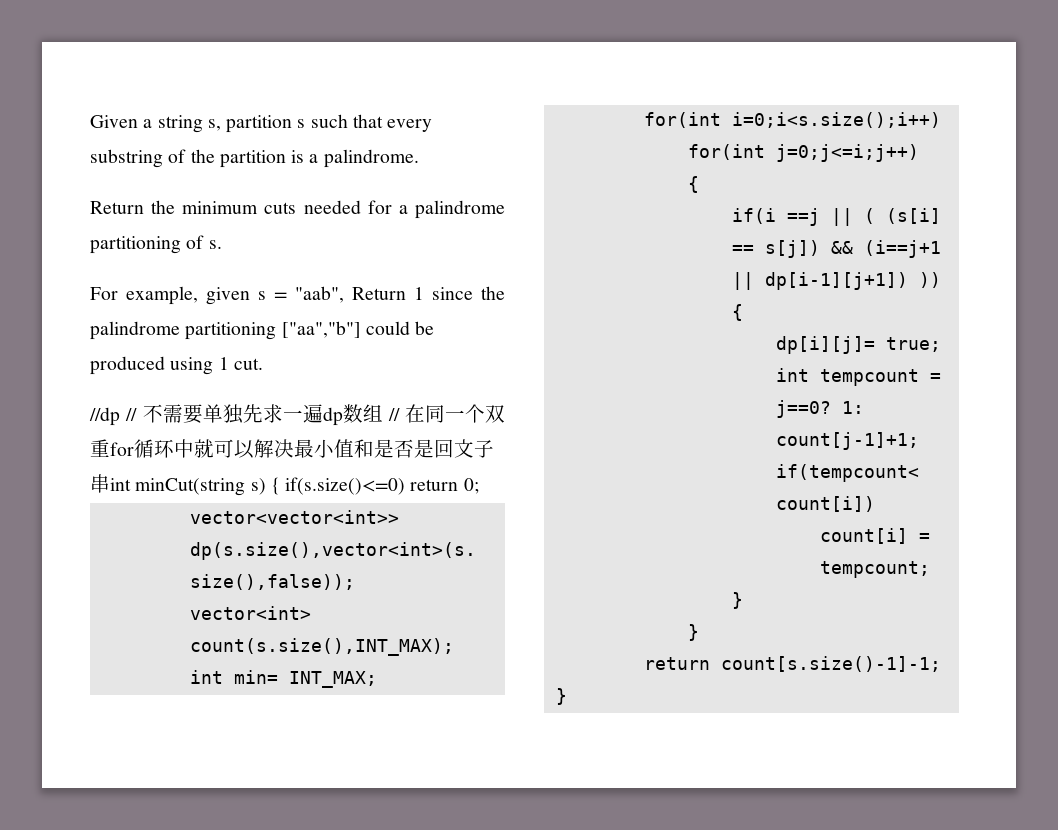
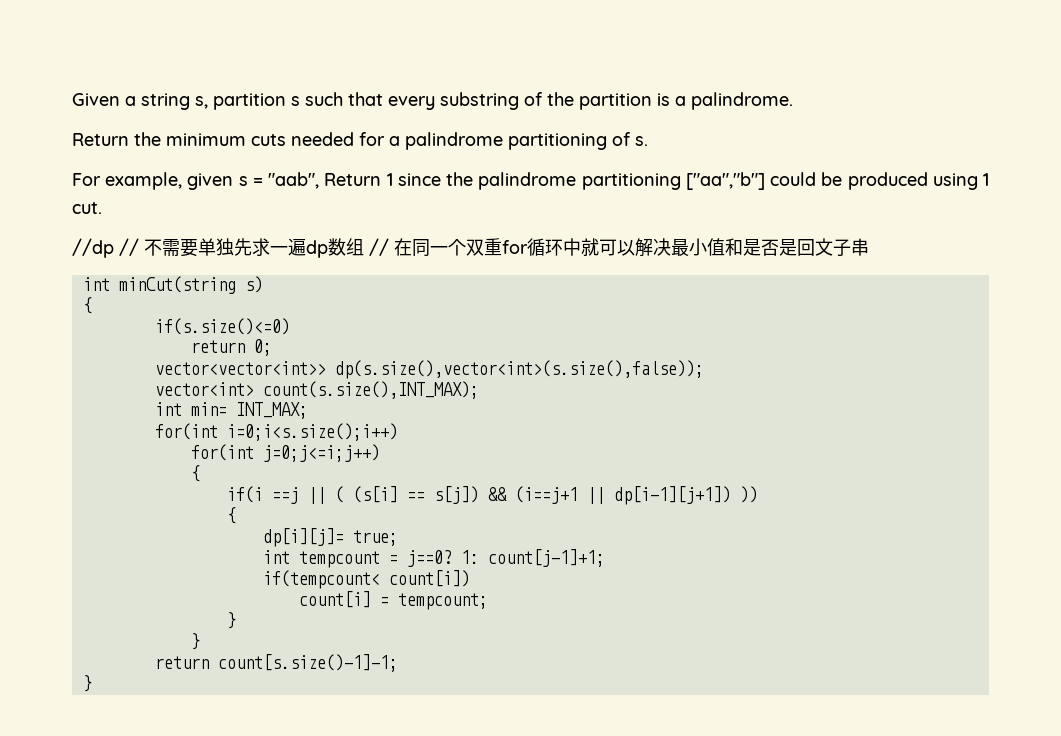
- //dp // 不需要单独先求一遍dp数组 // 在同一个双重for循环中就可以解决最小值和是否是回文子串int minCut(string s) { if(s.size()<=0) return 0;
+ //dp // 不需要单独先求一遍dp数组 // 在同一个双重for循环中就可以解决最小值和是否是回文子串
+ int minCut(string s)
+ {
+ if(s.size()<=0)
+ return 0;

